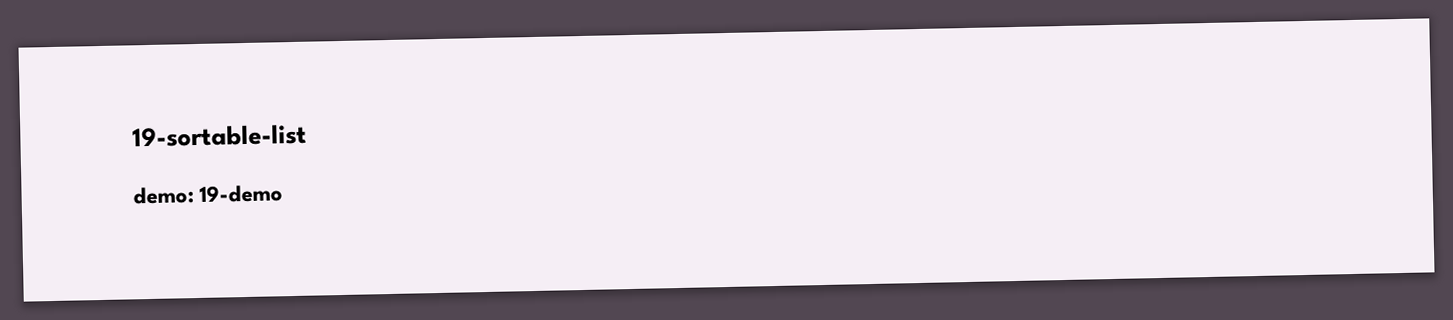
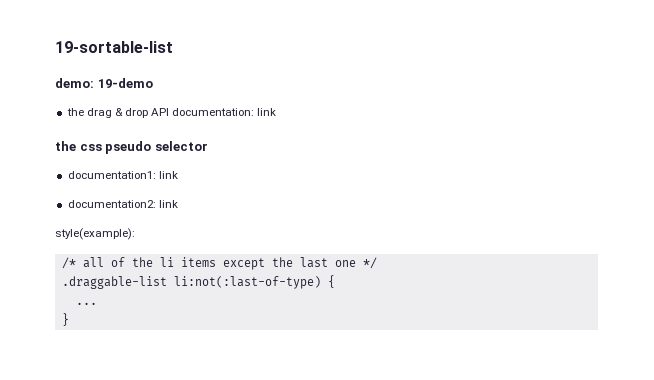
+ the drag & drop API documentation: link
+ the css pseudo selector
+ documentation1: link
+ documentation2: link
+ style(example):
+ /* all of the li items except the last one */
+ .draggable-list li:not(:last-of-type) {
+ ...
+ }

